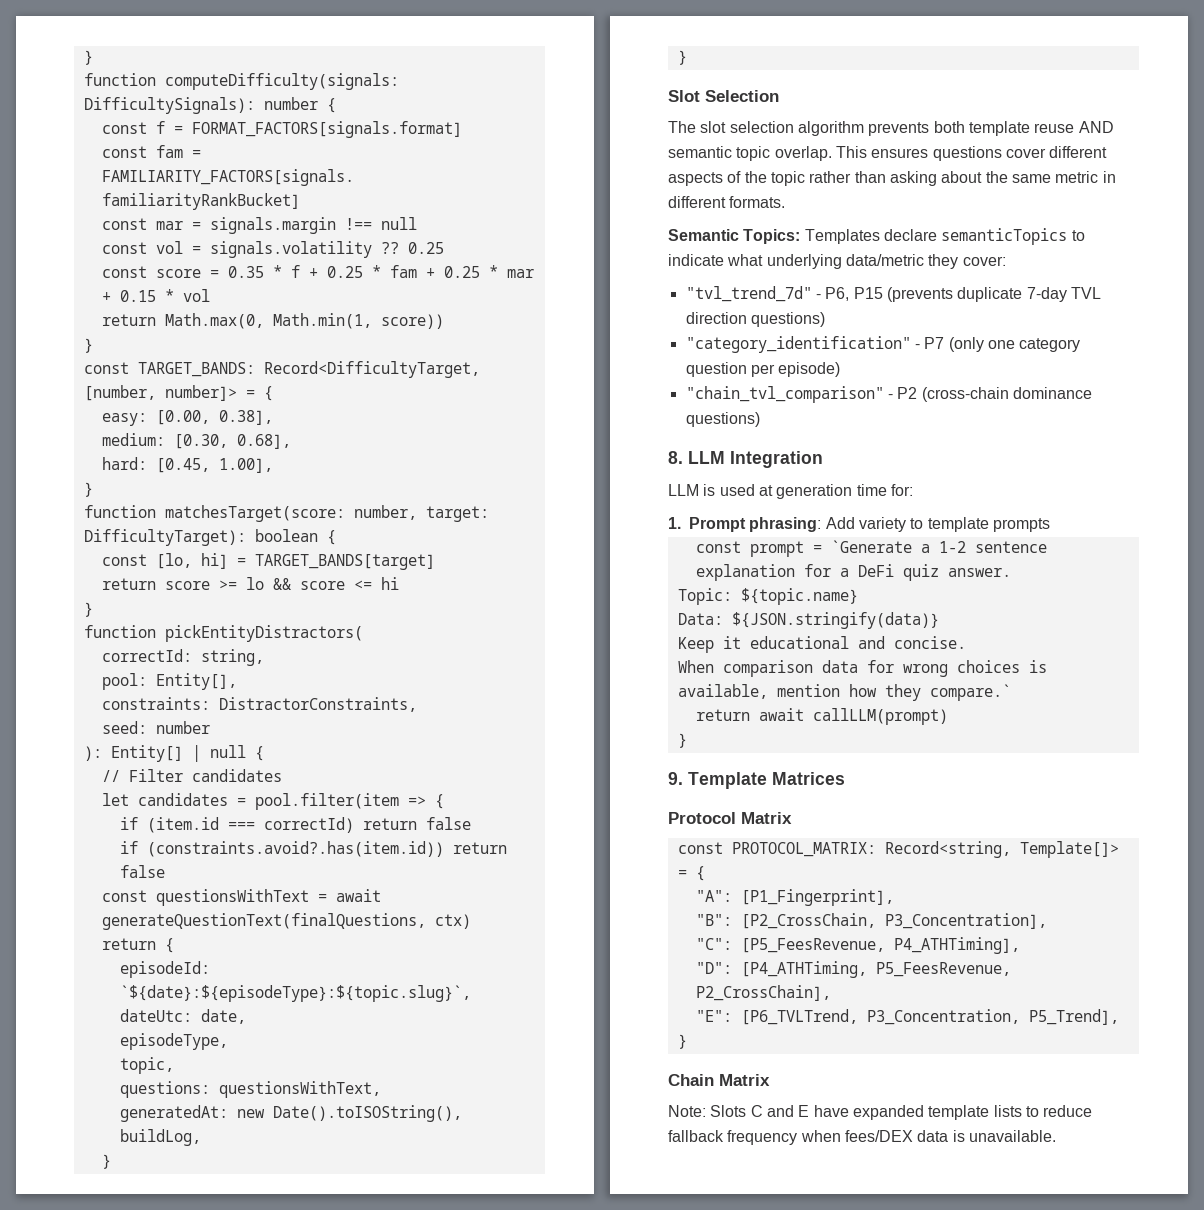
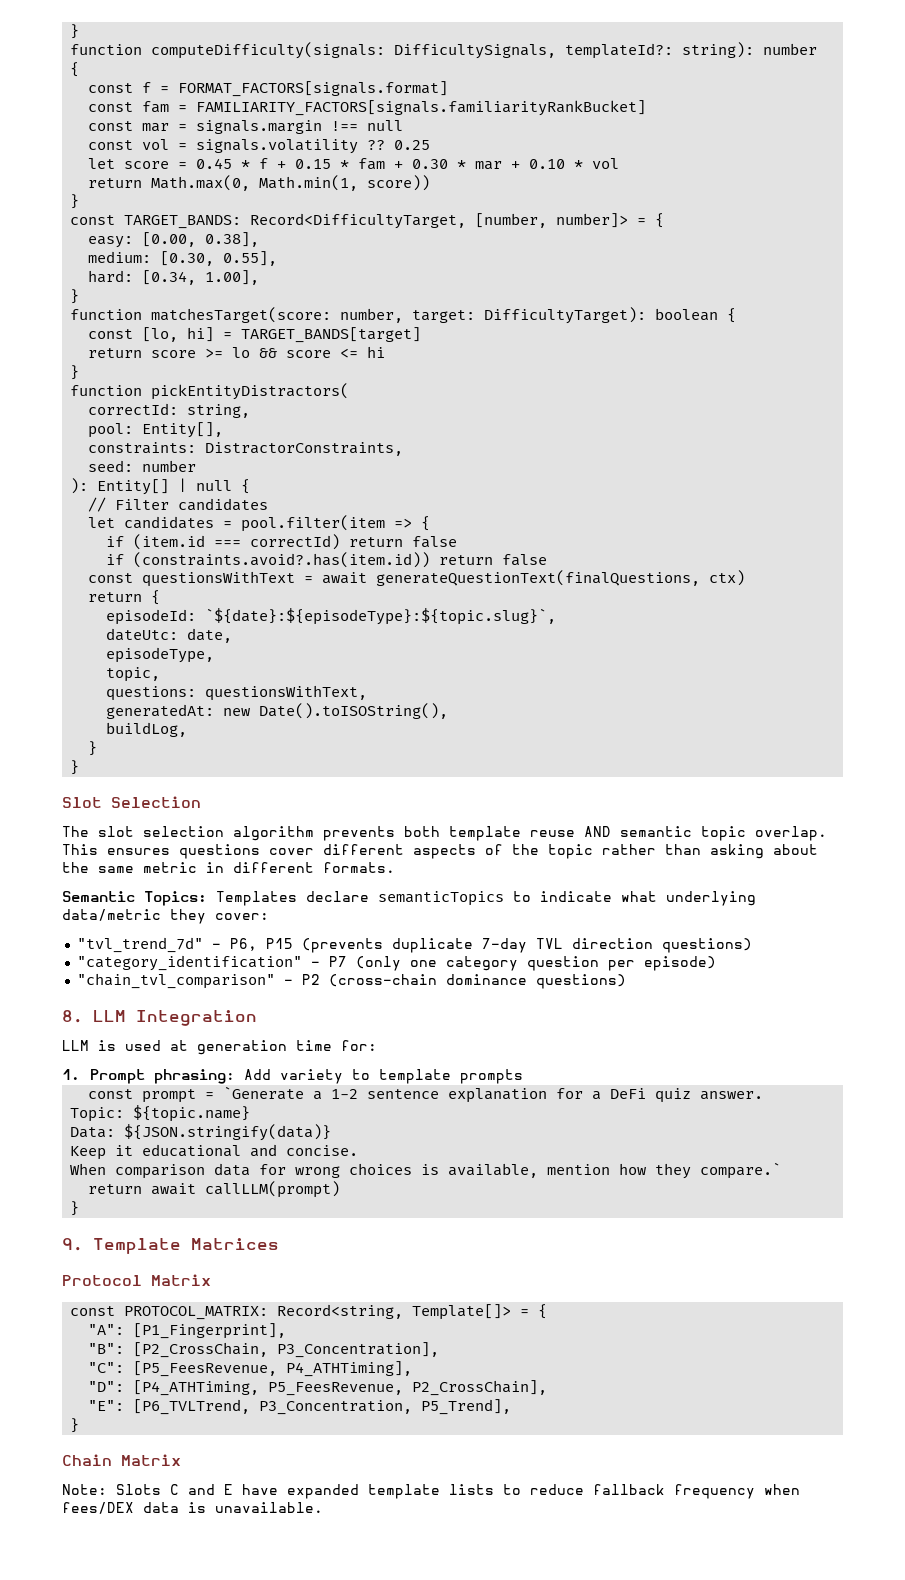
- function computeDifficulty(signals: DifficultySignals): number {
+ function computeDifficulty(signals: DifficultySignals, templateId?: string): number {
- const score = 0.35 * f + 0.25 * fam + 0.25 * mar + 0.15 * vol
+ let score = 0.45 * f + 0.15 * fam + 0.30 * mar + 0.10 * vol
- medium: [0.30, 0.68],
+ medium: [0.30, 0.55],
- hard: [0.45, 1.00],
+ hard: [0.34, 1.00],

